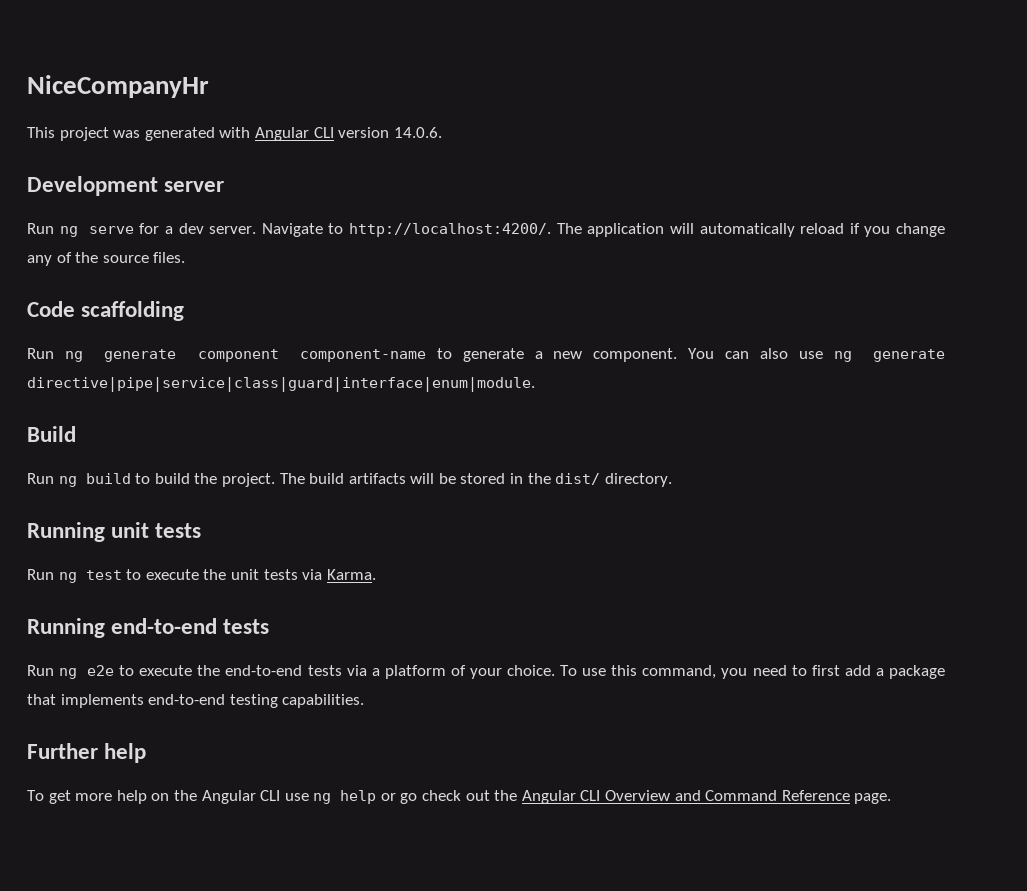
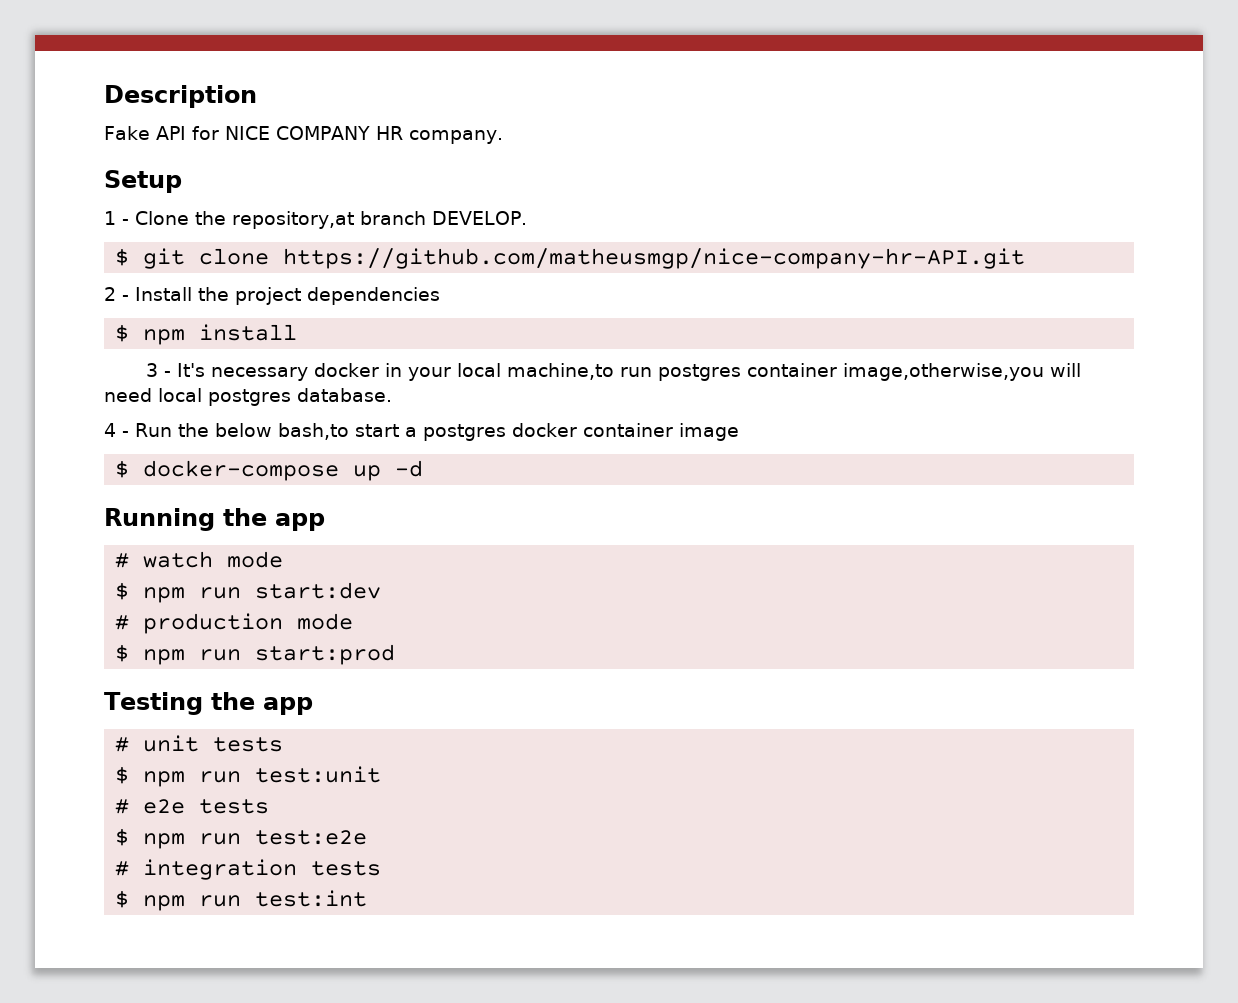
- NiceCompanyHr
- This project was generated with Angular CLI version 14.0.6.
- Development server
- Run ng serve for a dev server. Navigate to http://localhost:4200/. The application will automatically reload if you change any of the source files.
- Code scaffolding
- Run ng generate component component-name to generate a new component. You can also use ng generate directive|pipe|service|class|guard|interface|enum|module.
- Build
- Run ng build to build the project. The build artifacts will be stored in the dist/ directory.
- Running unit tests
- Run ng test to execute the unit tests via Karma.
- Running end-to-end tests
- Run ng e2e to execute the end-to-end tests via a platform of your choice. To use this command, you need to first add a package that implements end-to-end testing capabilities.
- Further help
- To get more help on the Angular CLI use ng help or go check out the Angular CLI Overview and Command Reference page.
+ Description
+ Fake API for NICE COMPANY HR company.
+ Setup
+ 1 - Clone the repository,at branch DEVELOP.
+ $ git clone https://github.com/matheusmgp/nice-company-hr-API.git
+ 2 - Install the project dependencies
+ $ npm install
+ 3 - It's necessary docker in your local machine,to run postgres container image,otherwise,you will need local postgres database.
+ 4 - Run the below bash,to start a postgres docker container image
+ $ docker-compose up -d
+ Running the app
+ # watch mode
+ $ npm run start:dev
+ # production mode
+ $ npm run start:prod
+ Testing the app
+ # unit tests
+ $ npm run test:unit
+ # e2e tests
+ $ npm run test:e2e
+ # integration tests
+ $ npm run test:int

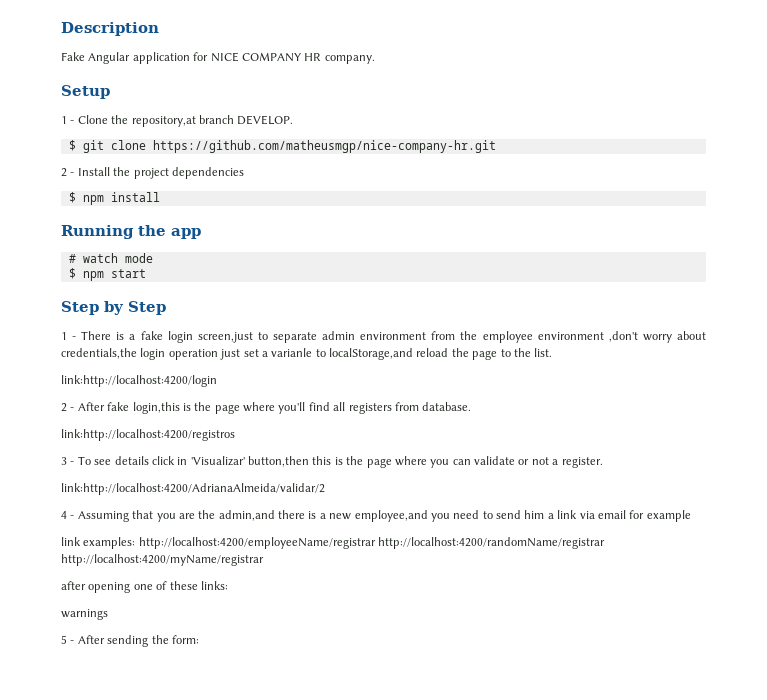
- Fake API for NICE COMPANY HR company.
+ Fake Angular application for NICE COMPANY HR company.
- $ git clone https://github.com/matheusmgp/nice-company-hr-API.git
+ $ git clone https://github.com/matheusmgp/nice-company-hr.git
- 3 - It's necessary docker in your local machine,to run postgres container image,otherwise,you will need local postgres database.
- 4 - Run the below bash,to start a postgres docker container image
- $ docker-compose up -d
- $ npm run start:dev
- # production mode
- $ npm run start:prod
- Testing the app
- # unit tests
- $ npm run test:unit
- # e2e tests
- $ npm run test:e2e
- # integration tests
- $ npm run test:int
+ $ npm start
+ Step by Step
+ 1 - There is a fake login screen,just to separate admin environment from the employee environment ,don't worry about credentials,the login operation just set a varianle to localStorage,and reload the page to the list.
+ link:http://localhost:4200/login
+ 2 - After fake login,this is the page where you'll find all registers from database.
+ link:http://localhost:4200/registros
+ 3 - To see details click in 'Visualizar' button,then this is the page where you can validate or not a register.
+ link:http://localhost:4200/AdrianaAlmeida/validar/2
+ 4 - Assuming that you are the admin,and there is a new employee,and you need to send him a link via email for example
+ link examples: http://localhost:4200/employeeName/registrar http://localhost:4200/randomName/registrar http://localhost:4200/myName/registrar
+ after opening one of these links:
+ warnings
+ 5 - After sending the form:

